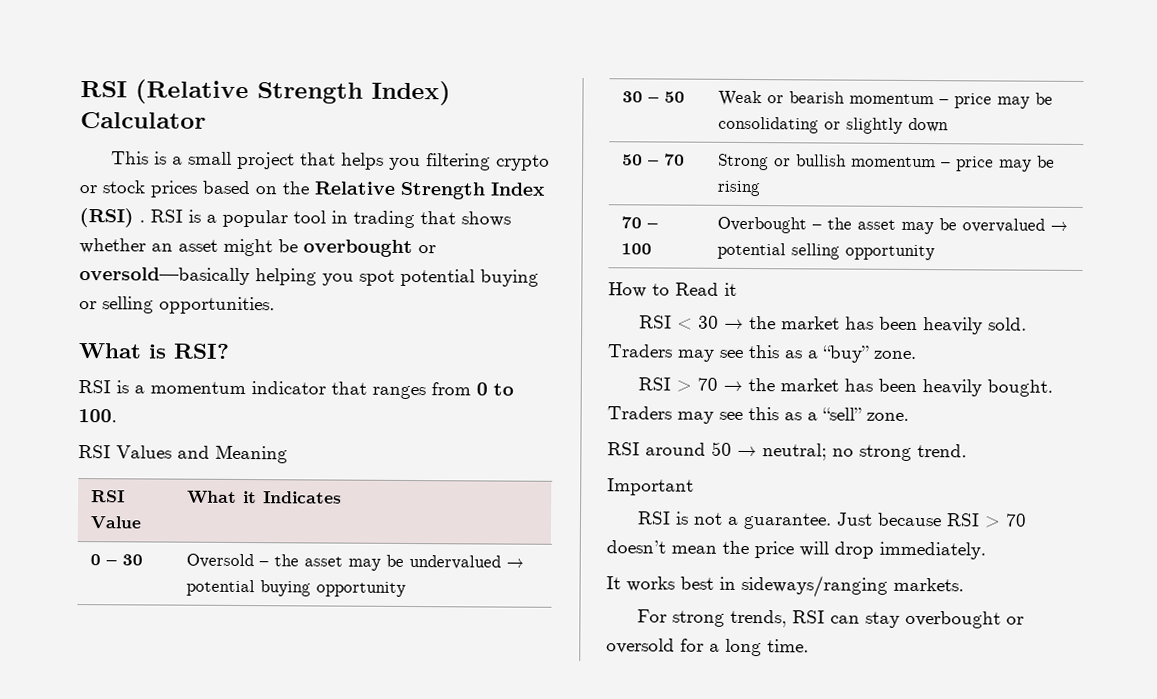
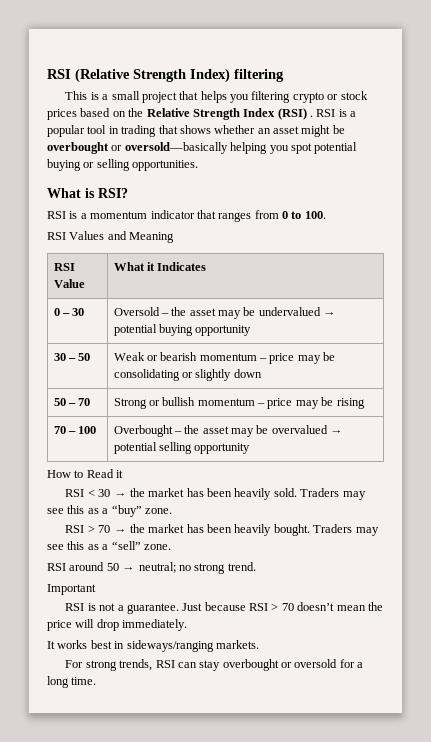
- RSI (Relative Strength Index) Calculator
+ RSI (Relative Strength Index) filtering

